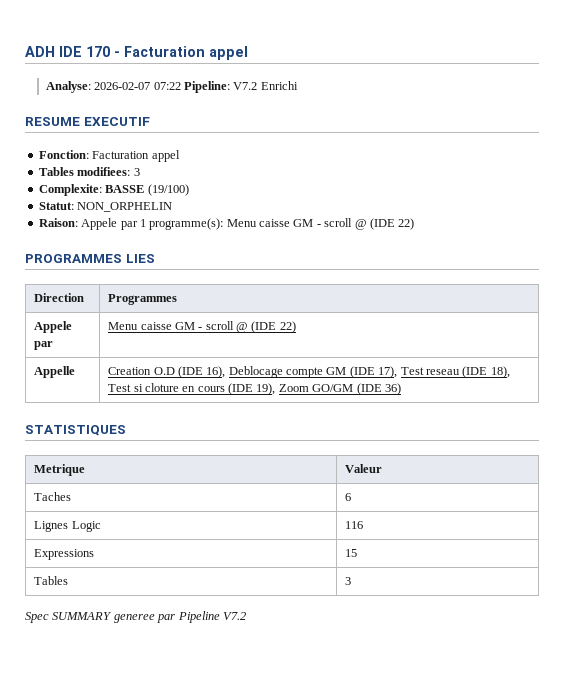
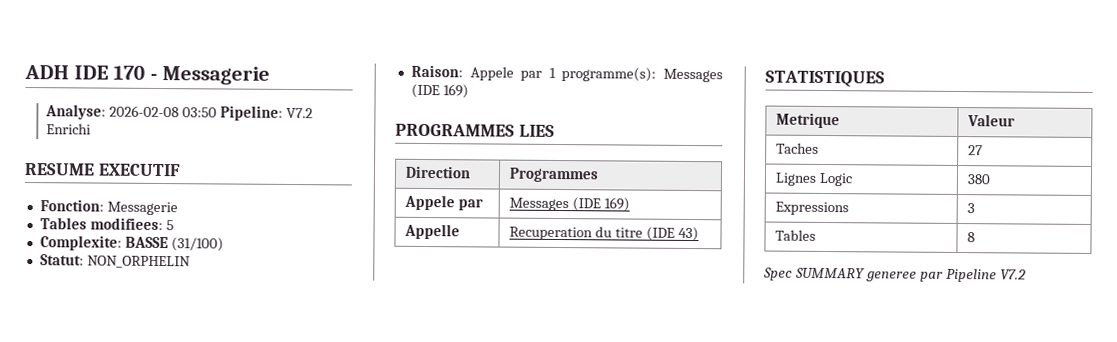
- ADH IDE 170 - Facturation appel
+ ADH IDE 170 - Messagerie
- Analyse: 2026-02-07 07:22 Pipeline: V7.2 Enrichi
+ Analyse: 2026-02-08 03:50 Pipeline: V7.2 Enrichi
- Fonction: Facturation appel
+ Fonction: Messagerie
- Tables modifiees: 3
+ Tables modifiees: 5
- Complexite: BASSE (19/100)
+ Complexite: BASSE (31/100)
- Raison: Appele par 1 programme(s): Menu caisse GM - scroll @ (IDE 22)
+ Raison: Appele par 1 programme(s): Messages (IDE 169)
- Appele par | Menu caisse GM - scroll @ (IDE 22)
- Appelle | Creation O.D (IDE 16), Deblocage compte GM (IDE 17), Test reseau (IDE 18), Test si cloture en cours (IDE 19), Zoom GO/GM (IDE 36)
+ Appele par | Messages (IDE 169)
+ Appelle | Recuperation du titre (IDE 43)
- Taches | 6
+ Taches | 27
- Lignes Logic | 116
+ Lignes Logic | 380
- Expressions | 15
+ Expressions | 3
- Tables | 3
+ Tables | 8

